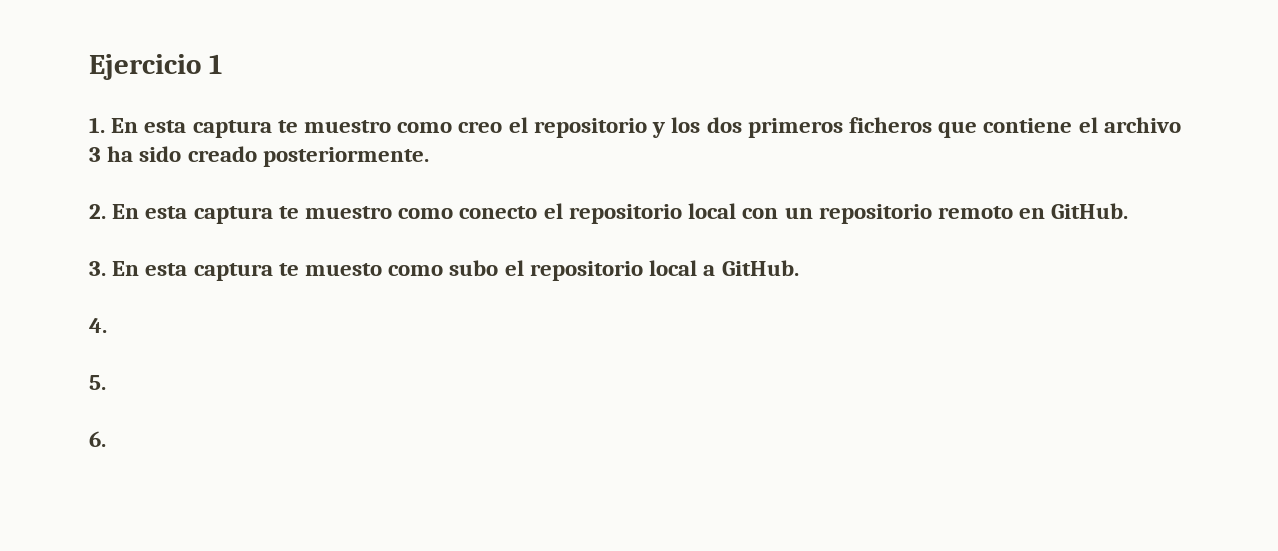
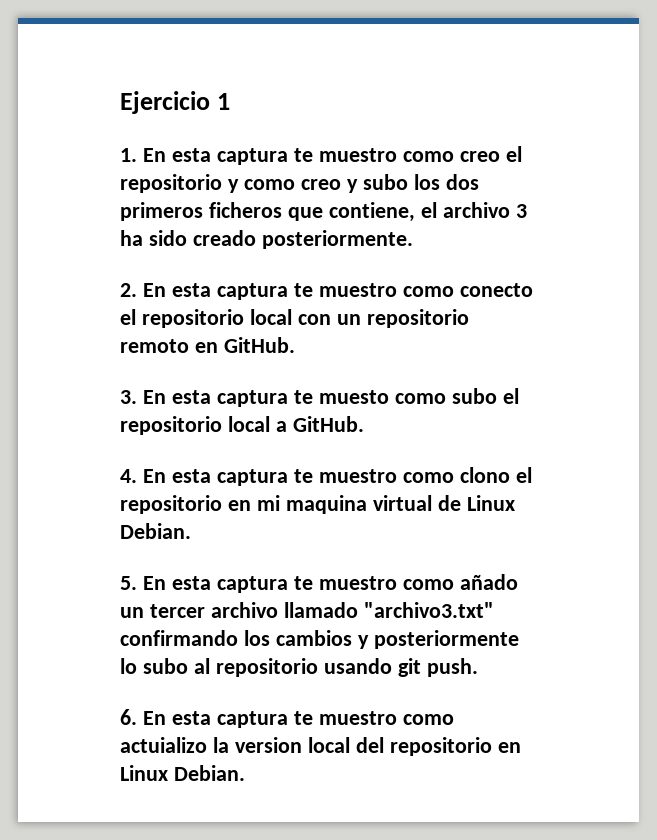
- 1. En esta captura te muestro como creo el repositorio y los dos primeros ficheros que contiene el archivo 3 ha sido creado posteriormente.
+ 1. En esta captura te muestro como creo el repositorio y como creo y subo los dos primeros ficheros que contiene, el archivo 3 ha sido creado posteriormente.
- 4.
- 5.
- 6.
+ 4. En esta captura te muestro como clono el repositorio en mi maquina virtual de Linux Debian.
+ 5. En esta captura te muestro como añado un tercer archivo llamado "archivo3.txt" confirmando los cambios y posteriormente lo subo al repositorio usando git push.
+ 6. En esta captura te muestro como actuializo la version local del repositorio en Linux Debian.

